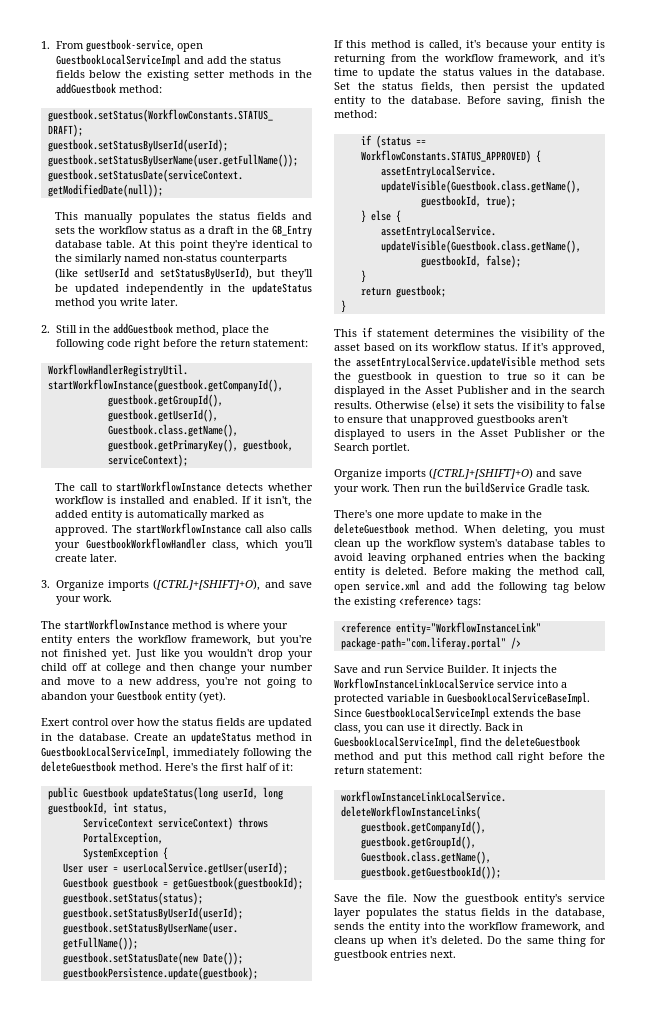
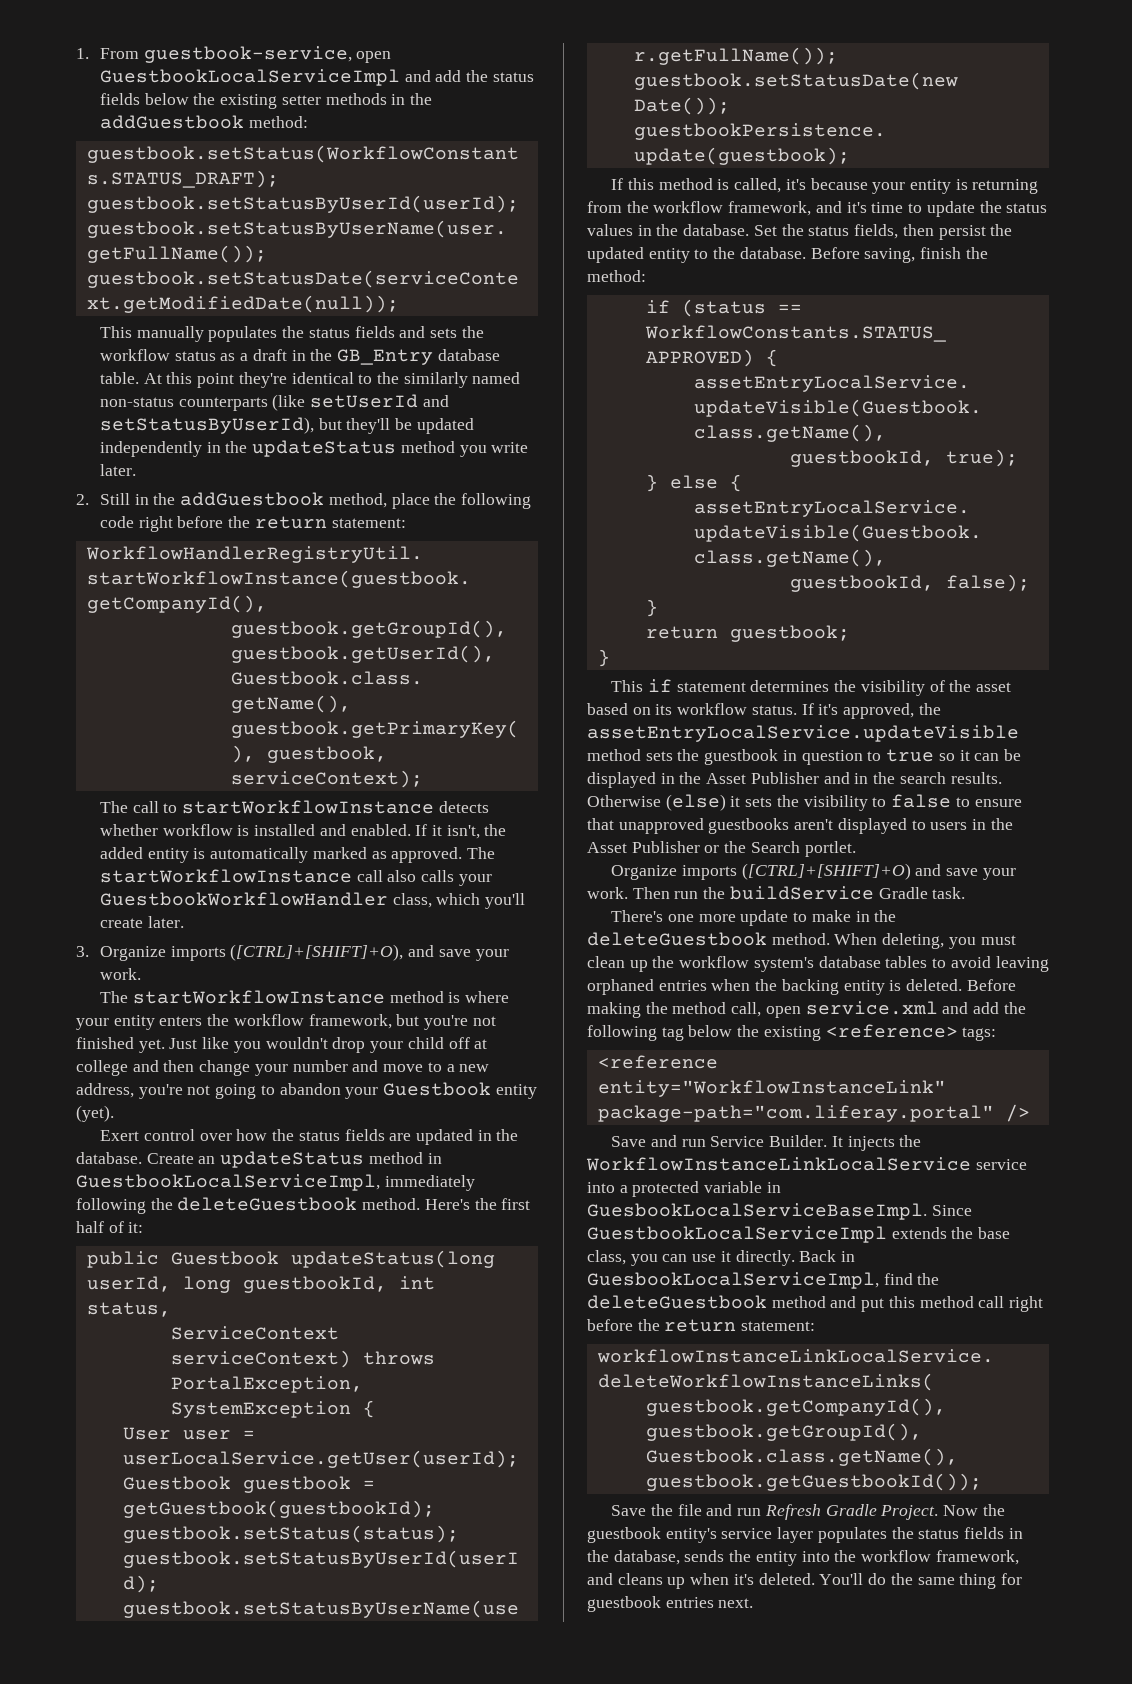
- Save the file.
+ Save the file and run Refresh Gradle Project.
- Do the same thing for guestbook entries next.
+ You'll do the same thing for guestbook entries next.

